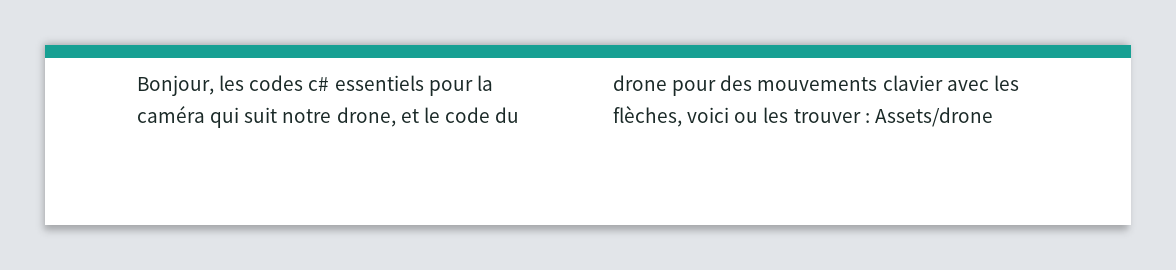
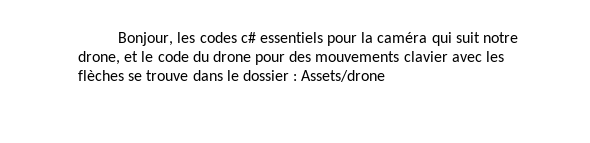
- Bonjour, les codes c# essentiels pour la caméra qui suit notre drone, et le code du drone pour des mouvements clavier avec les flèches, voici ou les trouver : Assets/drone
+ Bonjour, les codes c# essentiels pour la caméra qui suit notre drone, et le code du drone pour des mouvements clavier avec les flèches se trouve dans le dossier : Assets/drone

